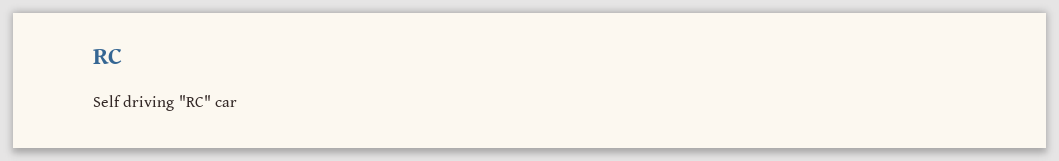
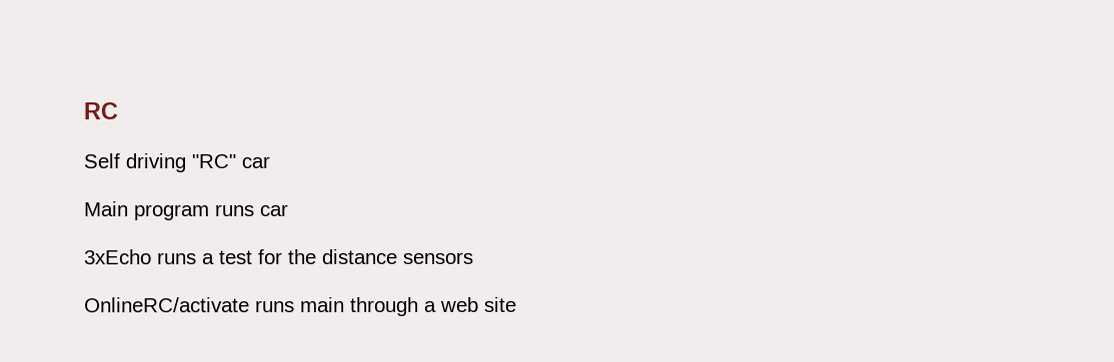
+ Main program runs car
+ 3xEcho runs a test for the distance sensors
+ OnlineRC/activate runs main through a web site

